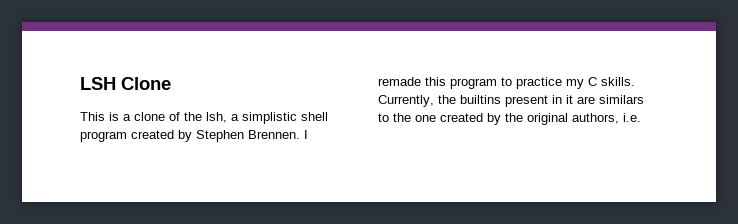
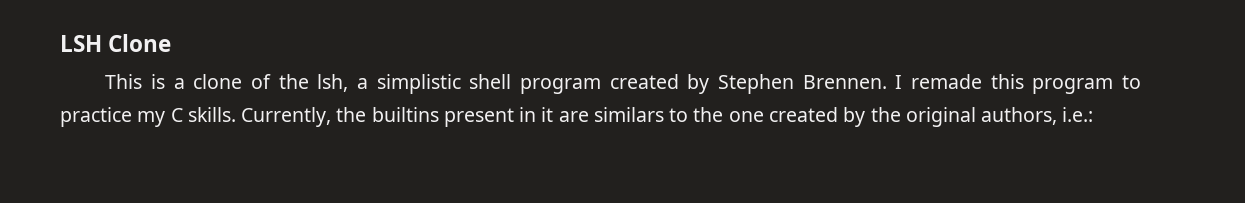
- Currently, the builtins present in it are similars to the one created by the original authors, i.e.
+ Currently, the builtins present in it are similars to the one created by the original authors, i.e.:

